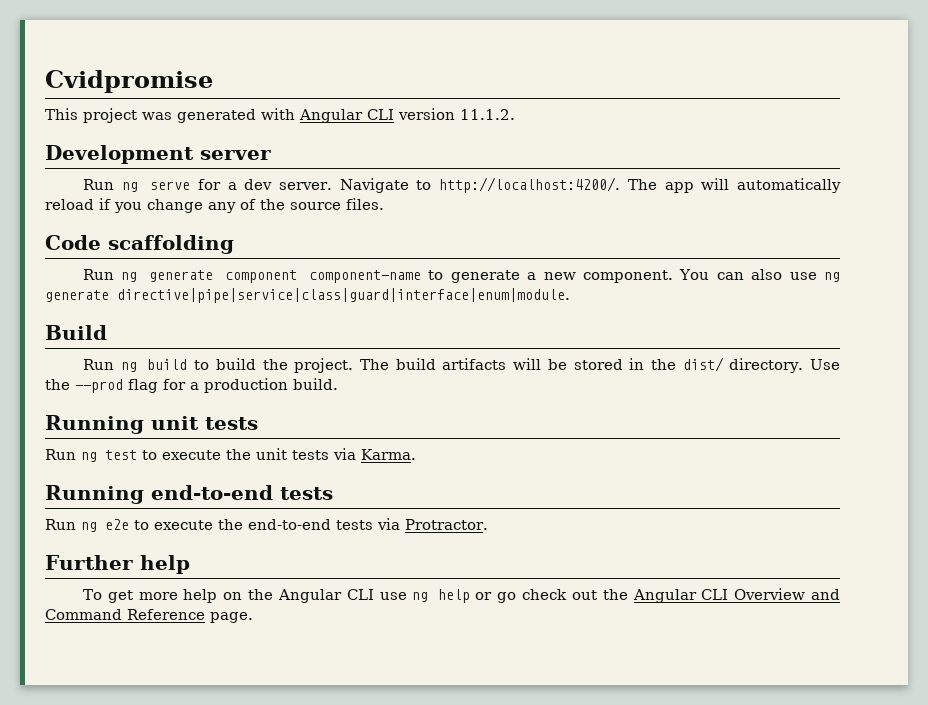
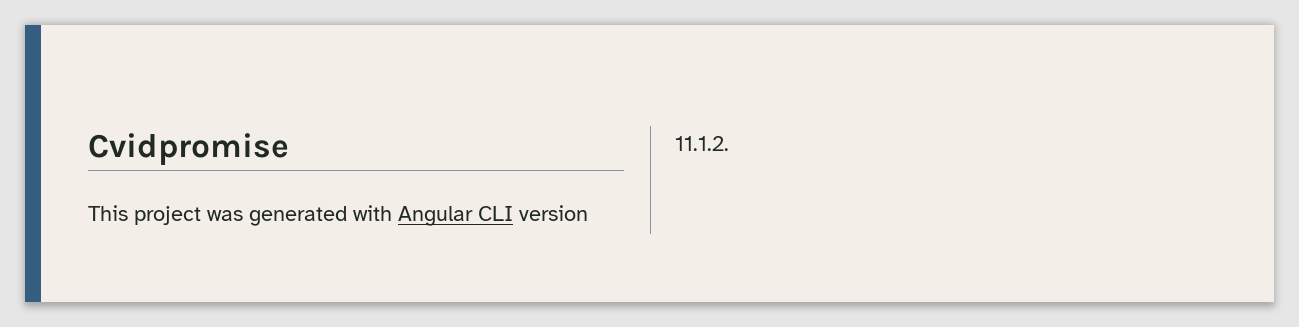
- Development server
- Run ng serve for a dev server. Navigate to http://localhost:4200/. The app will automatically reload if you change any of the source files.
- Code scaffolding
- Run ng generate component component-name to generate a new component. You can also use ng generate directive|pipe|service|class|guard|interface|enum|module.
- Build
- Run ng build to build the project. The build artifacts will be stored in the dist/ directory. Use the --prod flag for a production build.
- Running unit tests
- Run ng test to execute the unit tests via Karma.
- Running end-to-end tests
- Run ng e2e to execute the end-to-end tests via Protractor.
- Further help
- To get more help on the Angular CLI use ng help or go check out the Angular CLI Overview and Command Reference page.

